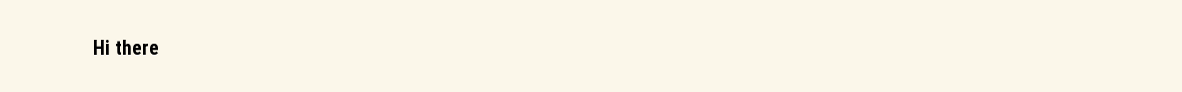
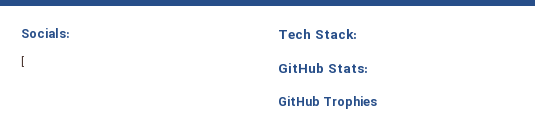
- Hi there
+ Socials:
+ [
+ Tech Stack:
+ GitHub Stats:
+ GitHub Trophies

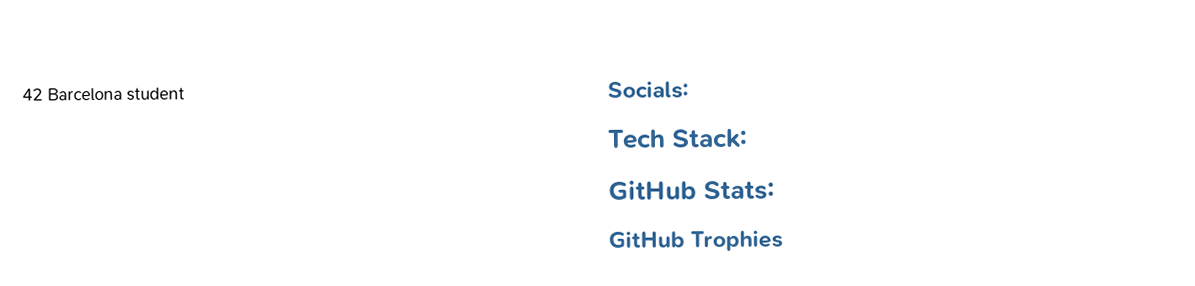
+ 42 Barcelona student
- [

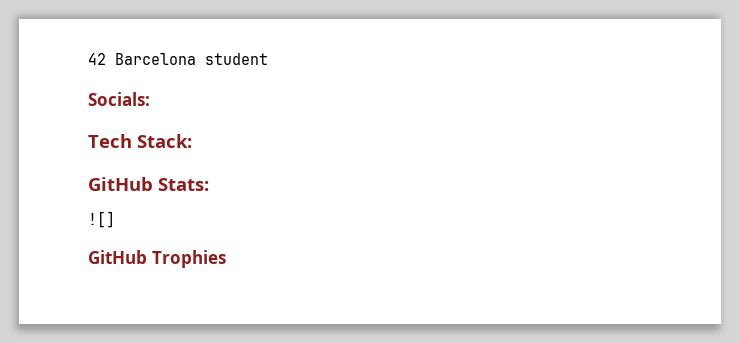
+ ![]

